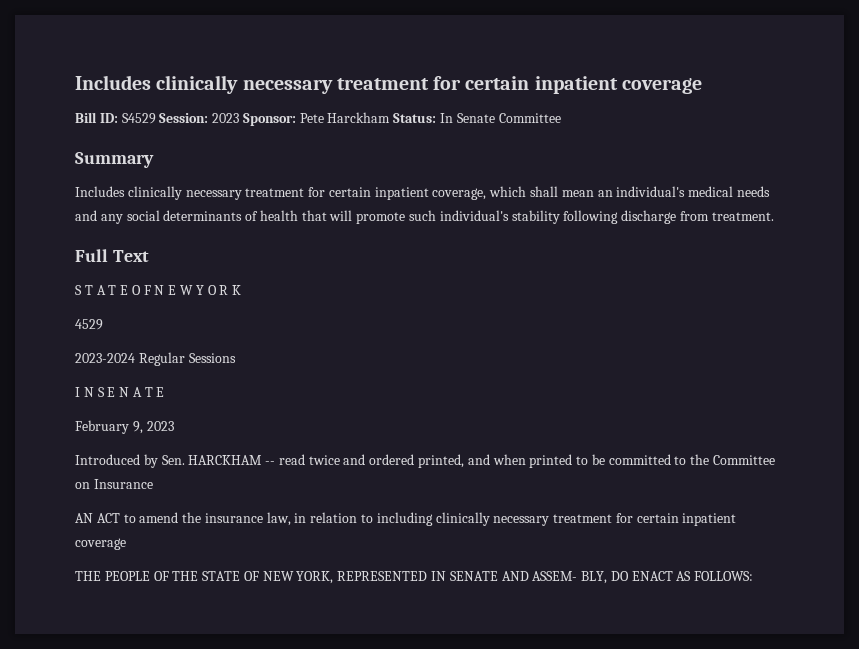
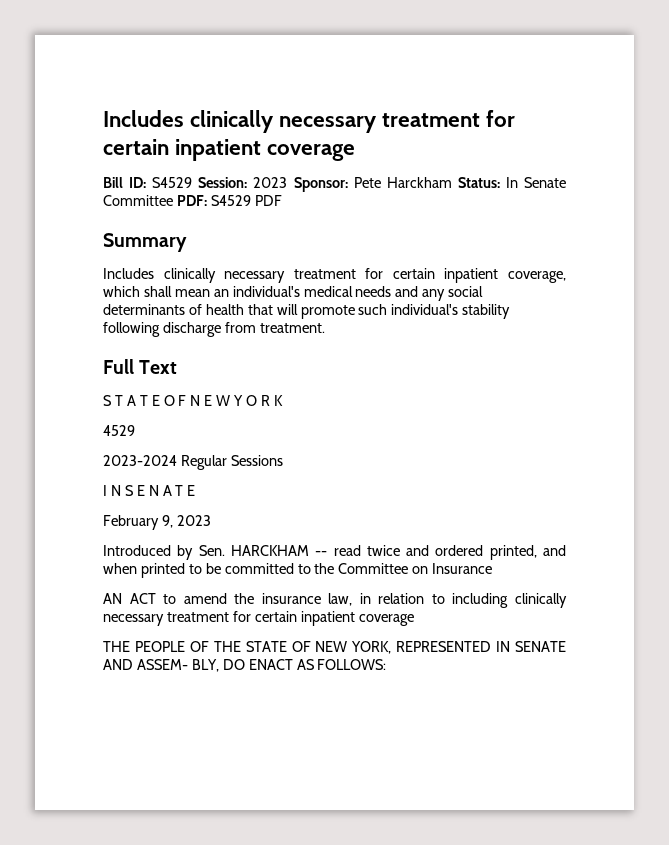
- Bill ID: S4529 Session: 2023 Sponsor: Pete Harckham Status: In Senate Committee
+ Bill ID: S4529 Session: 2023 Sponsor: Pete Harckham Status: In Senate Committee PDF: S4529 PDF

